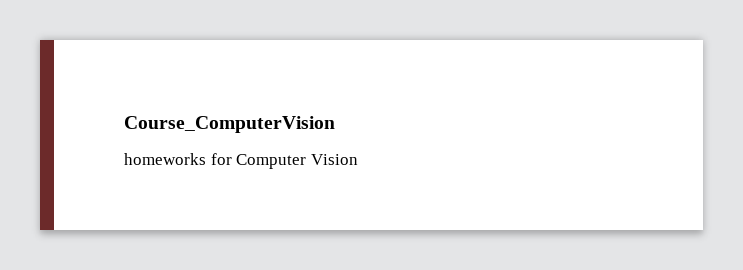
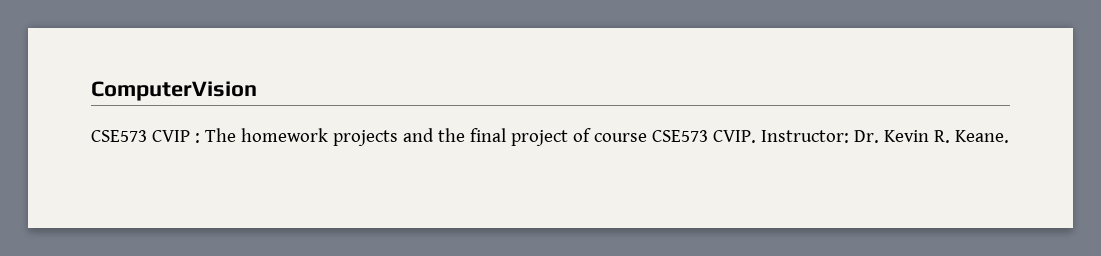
- Course_ComputerVision
- homeworks for Computer Vision
+ ComputerVision
+ CSE573 CVIP : The homework projects and the final project of course CSE573 CVIP. Instructor: Dr. Kevin R. Keane.

